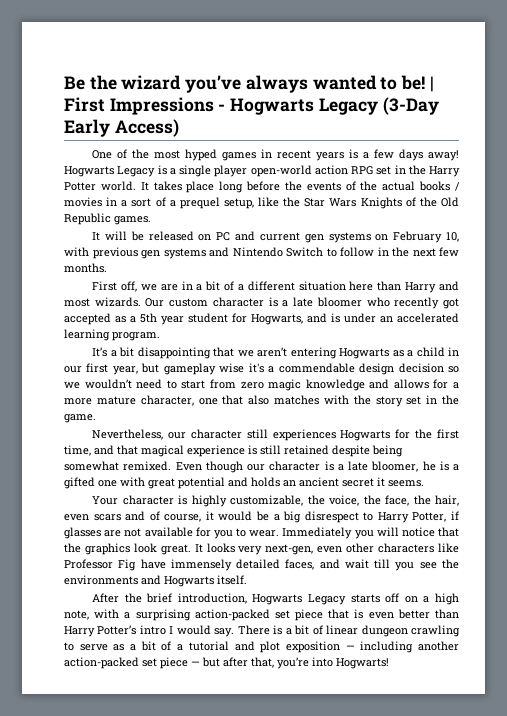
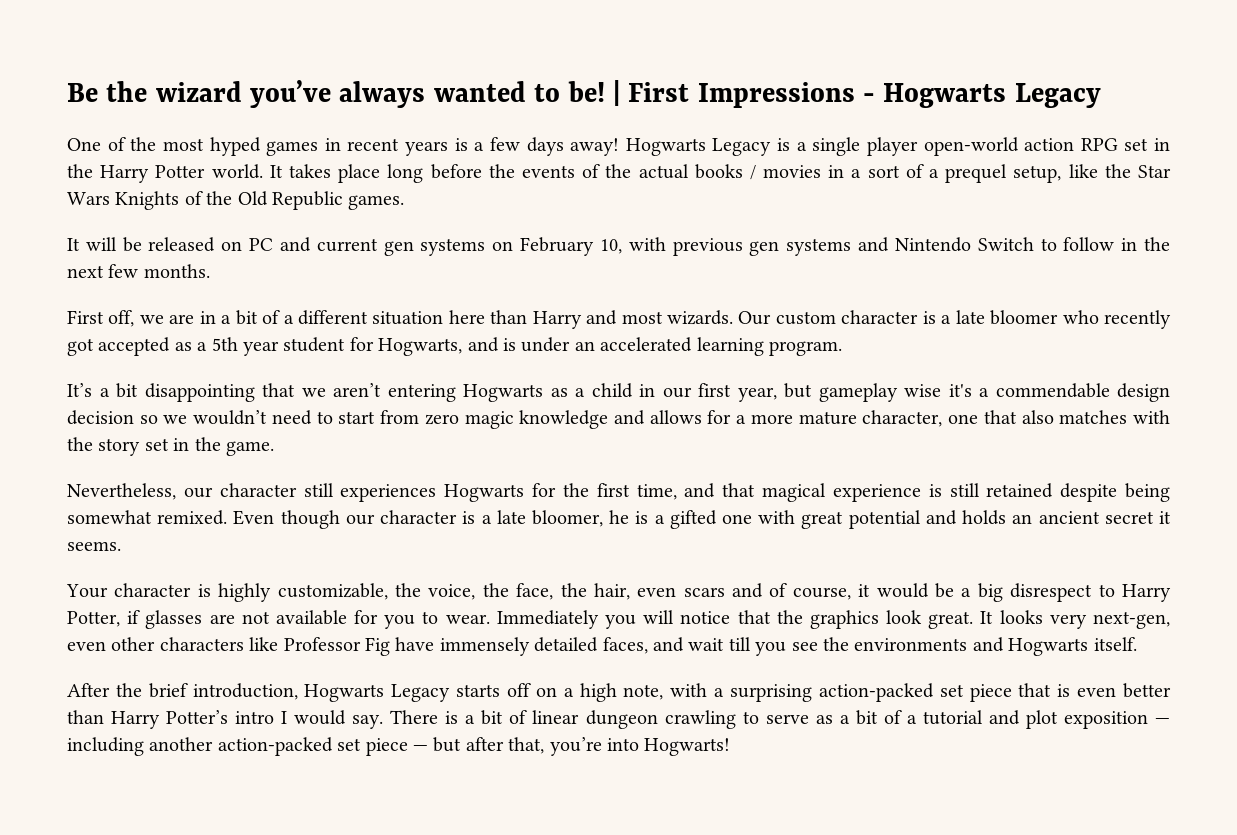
- | First Impressions - Hogwarts Legacy (3-Day Early Access)
+ | First Impressions - Hogwarts Legacy

